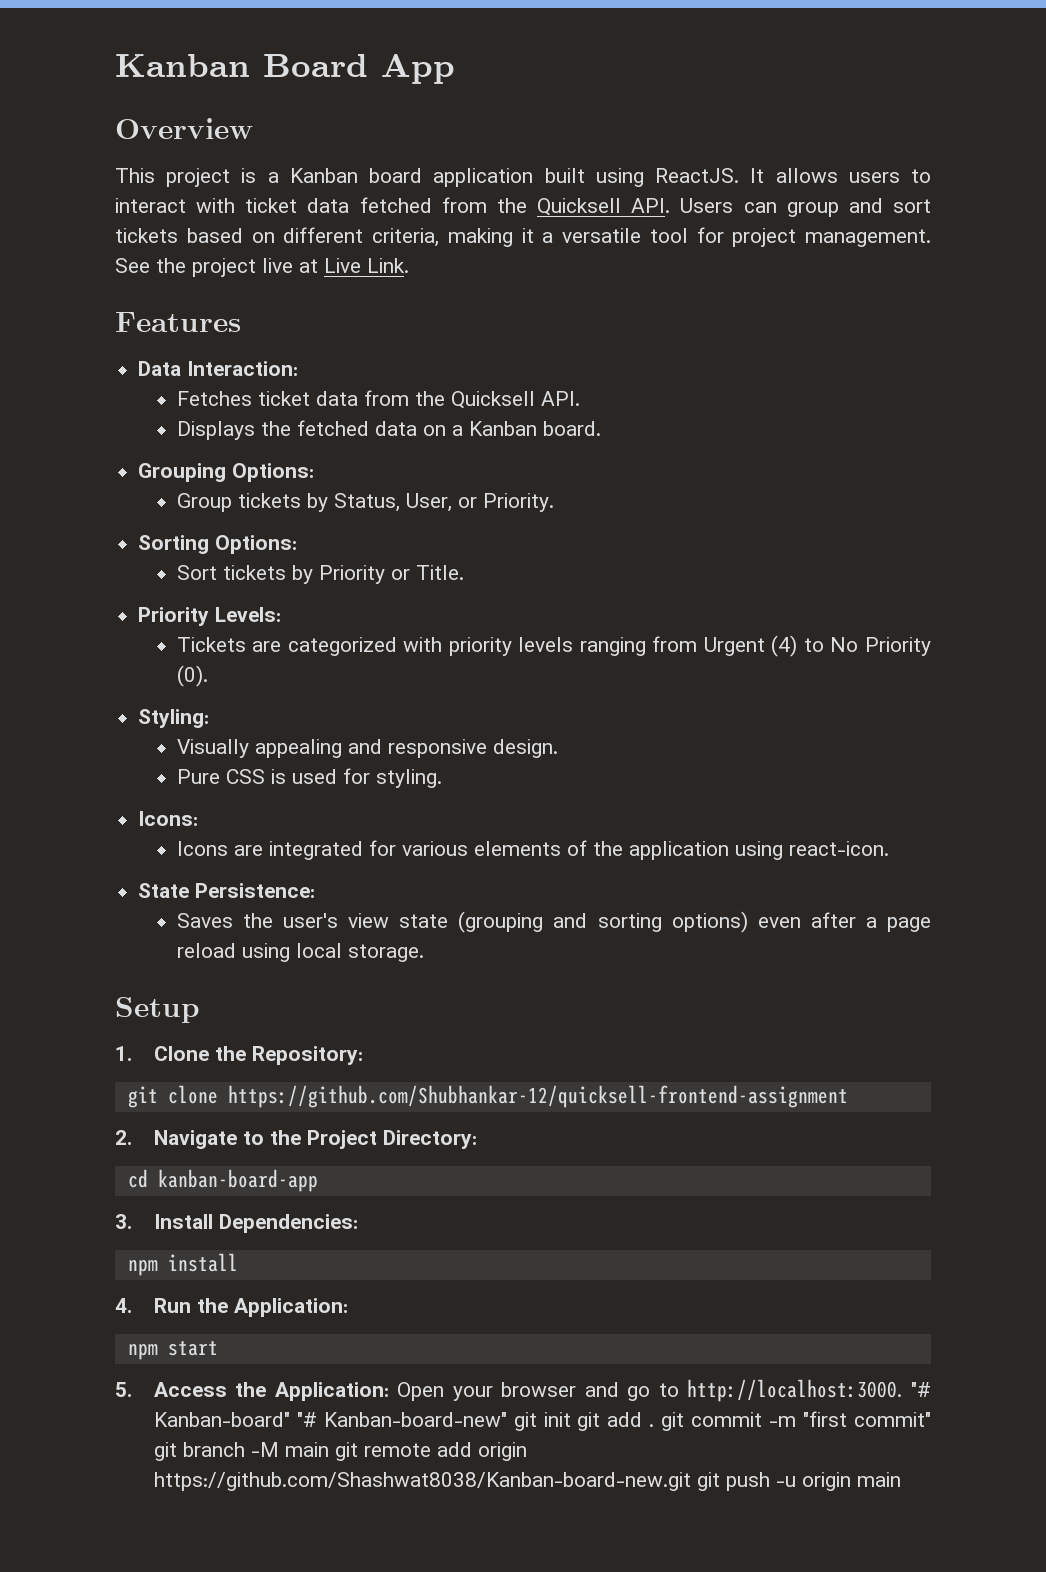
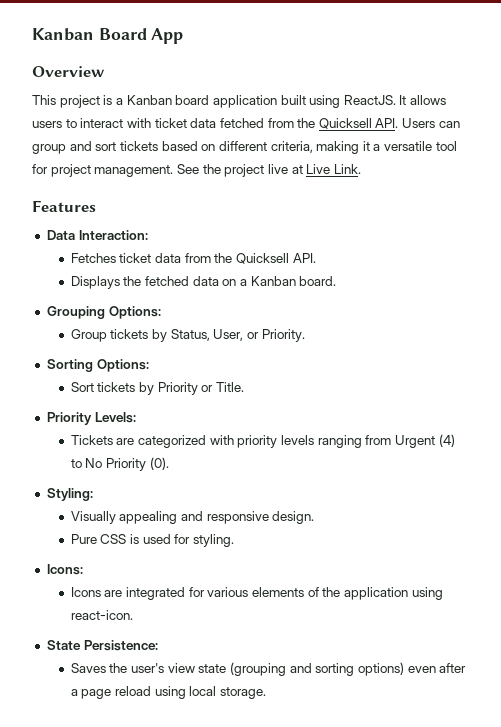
- Setup
- 1. Clone the Repository:
- git clone https://github.com/Shubhankar-12/quicksell-frontend-assignment
- 2. Navigate to the Project Directory:
- cd kanban-board-app
- 3. Install Dependencies:
- npm install
- 4. Run the Application:
- npm start
- 5. Access the Application: Open your browser and go to http://localhost:3000. "# Kanban-board" "# Kanban-board-new" git init git add . git commit -m "first commit" git branch -M main git remote add origin https://github.com/Shashwat8038/Kanban-board-new.git git push -u origin main

